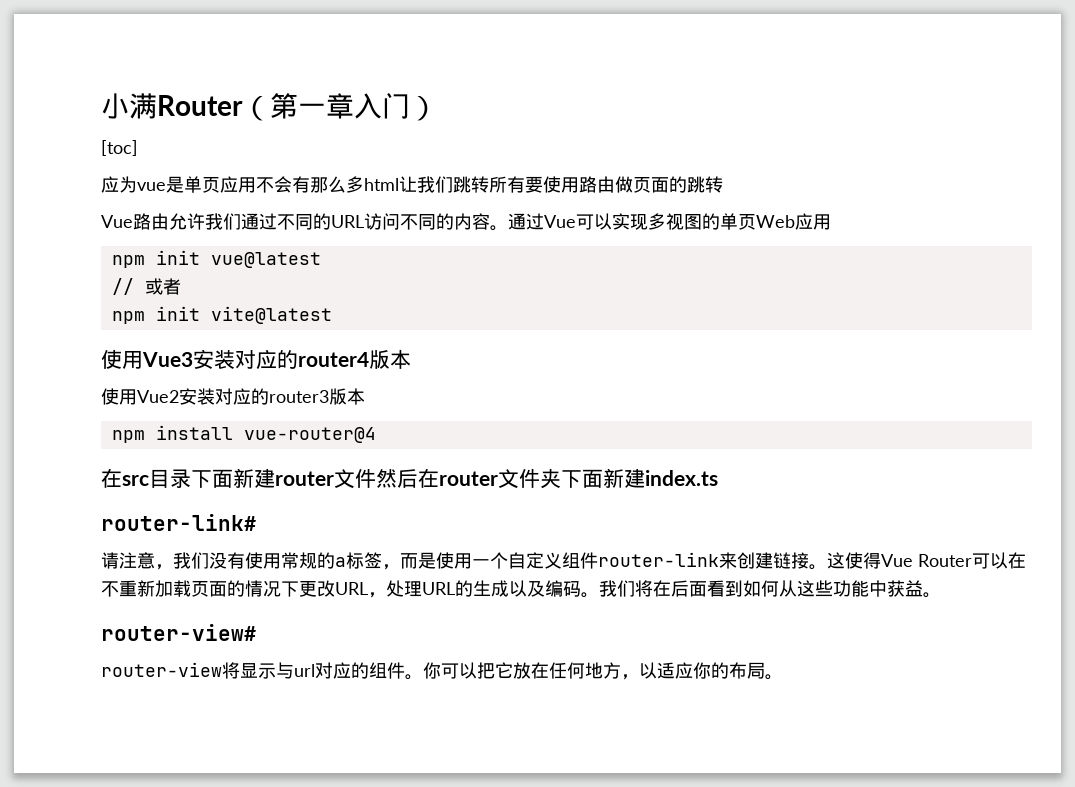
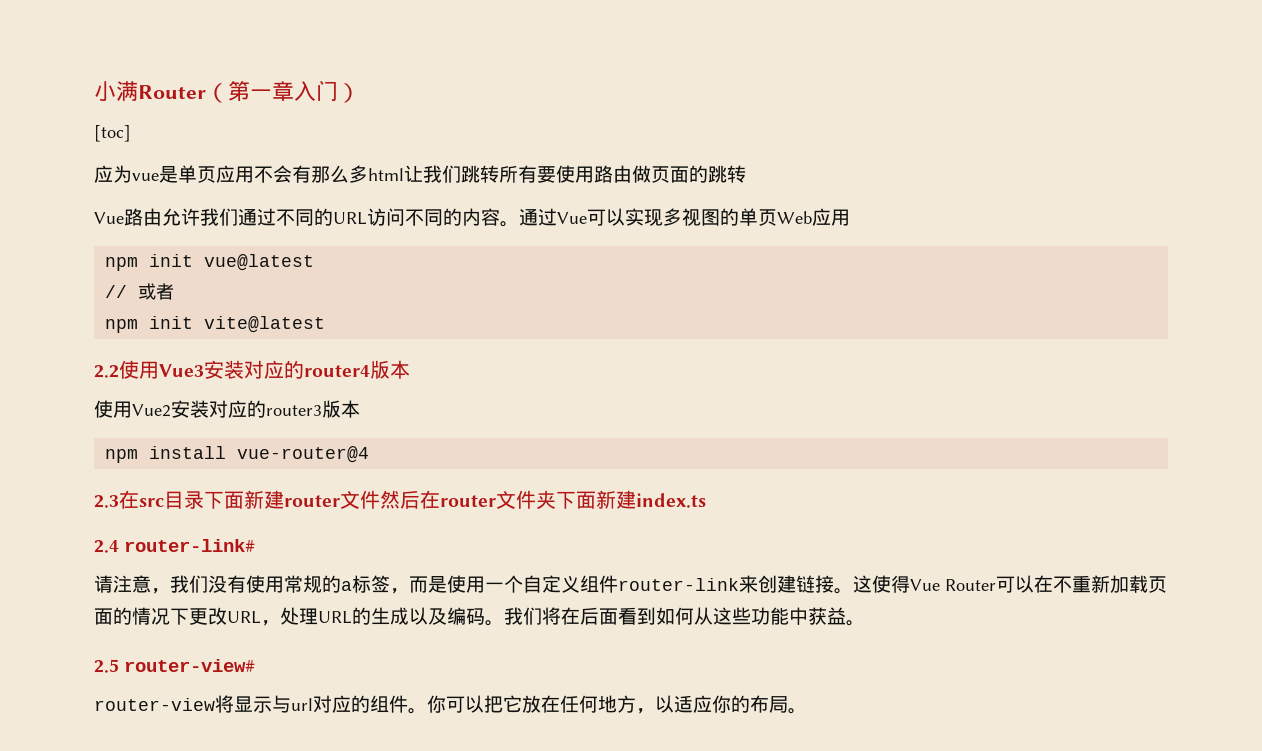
- 使用Vue3安装对应的router4版本
+ 2.2使用Vue3安装对应的router4版本
- 在src目录下面新建router文件然后在router文件夹下面新建index.ts
+ 2.3在src目录下面新建router文件然后在router文件夹下面新建index.ts
- router-link#
+ 2.4 router-link#
- router-view#
+ 2.5 router-view#

